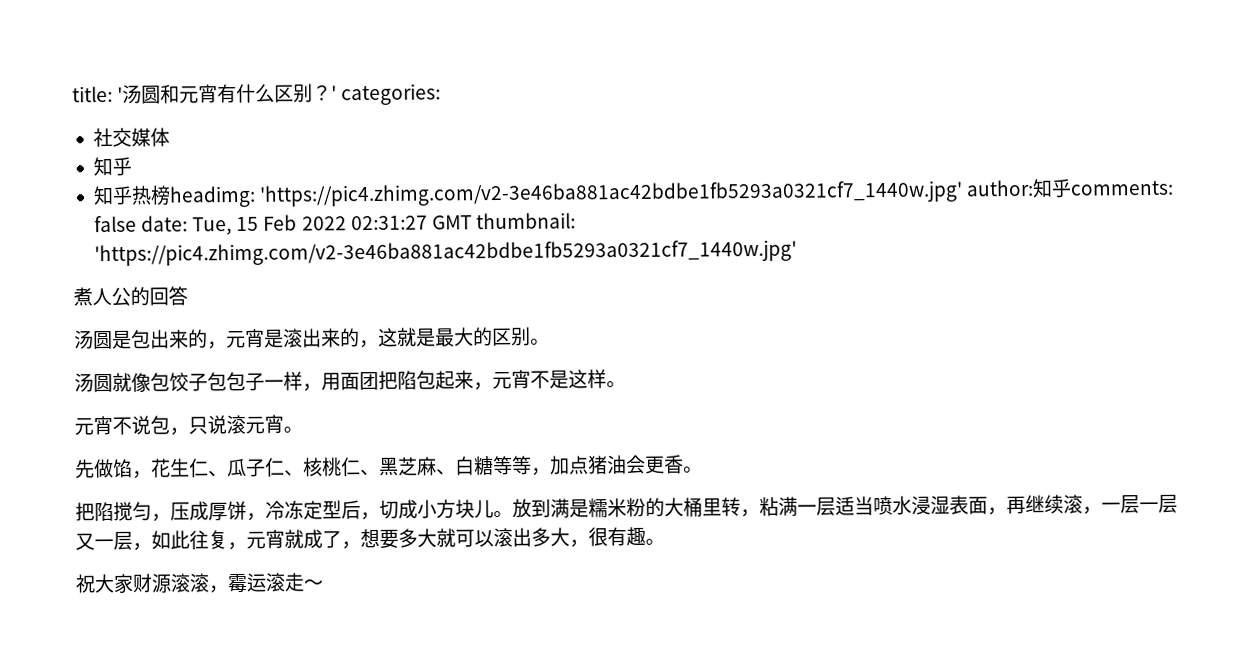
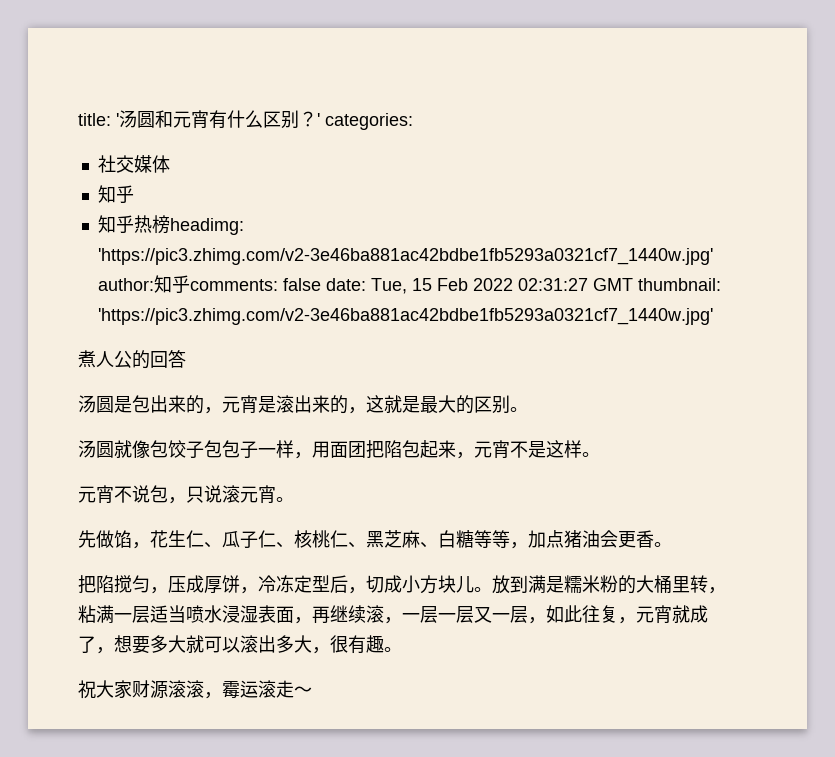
- 知乎热榜headimg: 'https://pic4.zhimg.com/v2-3e46ba881ac42bdbe1fb5293a0321cf7_1440w.jpg' author:知乎comments: false date: Tue, 15 Feb 2022 02:31:27 GMT thumbnail: 'https://pic4.zhimg.com/v2-3e46ba881ac42bdbe1fb5293a0321cf7_1440w.jpg'
+ 知乎热榜headimg: 'https://pic3.zhimg.com/v2-3e46ba881ac42bdbe1fb5293a0321cf7_1440w.jpg' author:知乎comments: false date: Tue, 15 Feb 2022 02:31:27 GMT thumbnail: 'https://pic3.zhimg.com/v2-3e46ba881ac42bdbe1fb5293a0321cf7_1440w.jpg'

